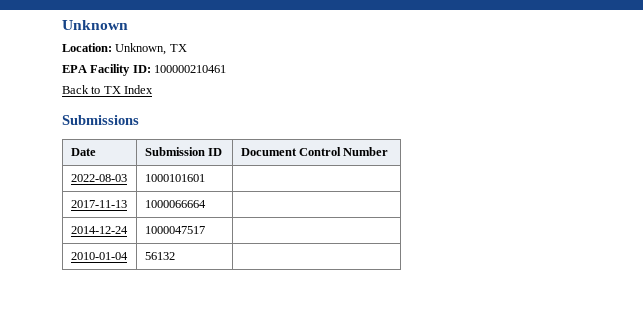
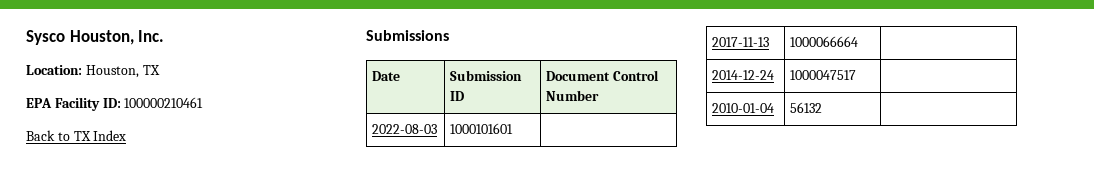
- Unknown
+ Sysco Houston, Inc.
- Location: Unknown, TX
+ Location: Houston, TX

